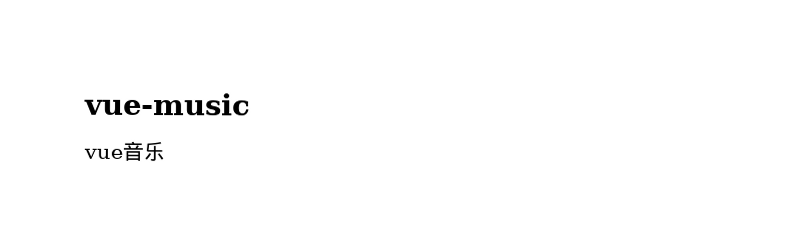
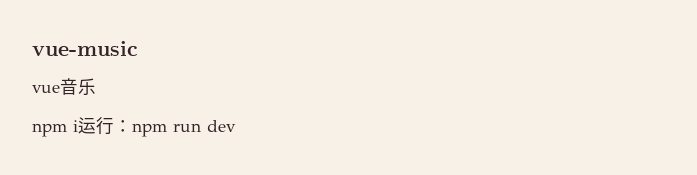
+ npm i运行：npm run dev

